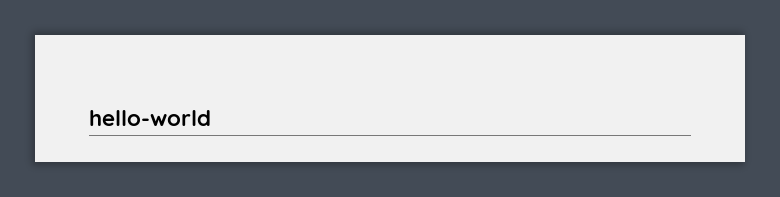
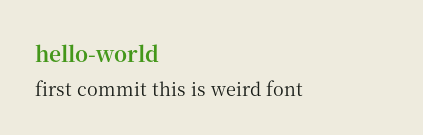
+ first commit this is weird font

